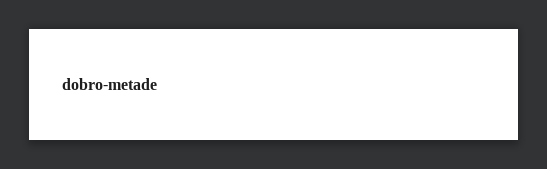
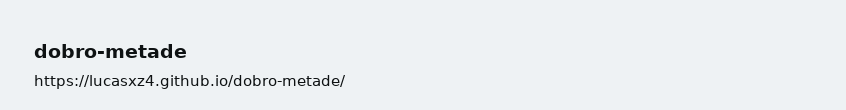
+ https://lucasxz4.github.io/dobro-metade/

